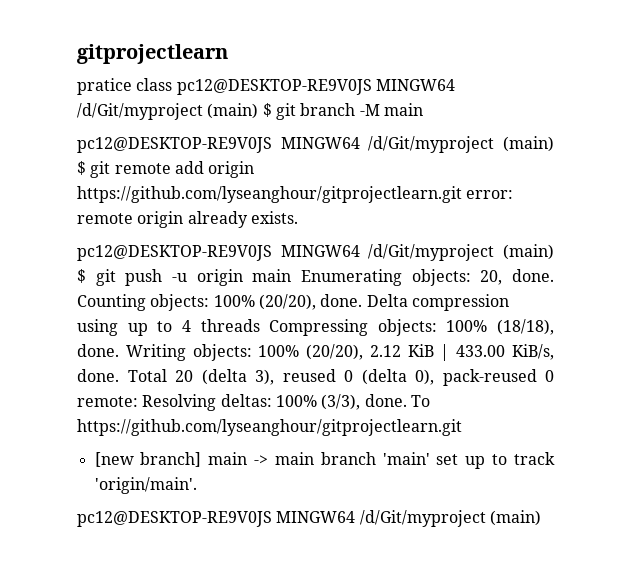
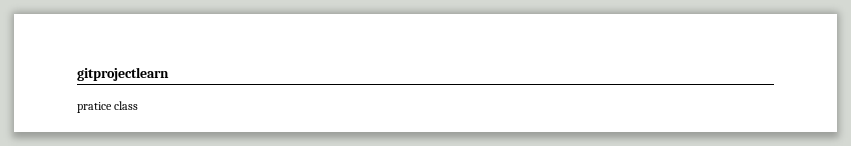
- pratice class pc12@DESKTOP-RE9V0JS MINGW64 /d/Git/myproject (main) $ git branch -M main
- pc12@DESKTOP-RE9V0JS MINGW64 /d/Git/myproject (main) $ git remote add origin https://github.com/lyseanghour/gitprojectlearn.git error: remote origin already exists.
- pc12@DESKTOP-RE9V0JS MINGW64 /d/Git/myproject (main) $ git push -u origin main Enumerating objects: 20, done. Counting objects: 100% (20/20), done. Delta compression using up to 4 threads Compressing objects: 100% (18/18), done. Writing objects: 100% (20/20), 2.12 KiB | 433.00 KiB/s, done. Total 20 (delta 3), reused 0 (delta 0), pack-reused 0 remote: Resolving deltas: 100% (3/3), done. To https://github.com/lyseanghour/gitprojectlearn.git
- [new branch] main -> main branch 'main' set up to track 'origin/main'.
- pc12@DESKTOP-RE9V0JS MINGW64 /d/Git/myproject (main)
+ pratice class

